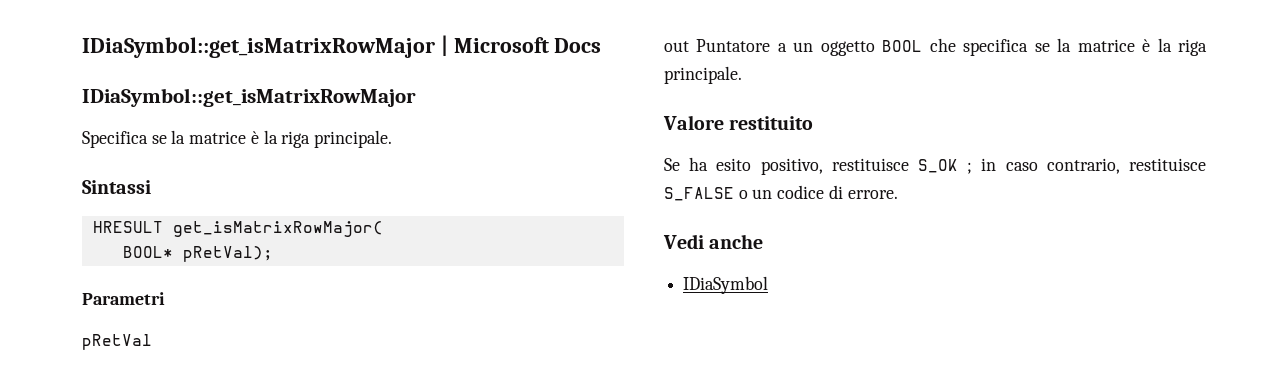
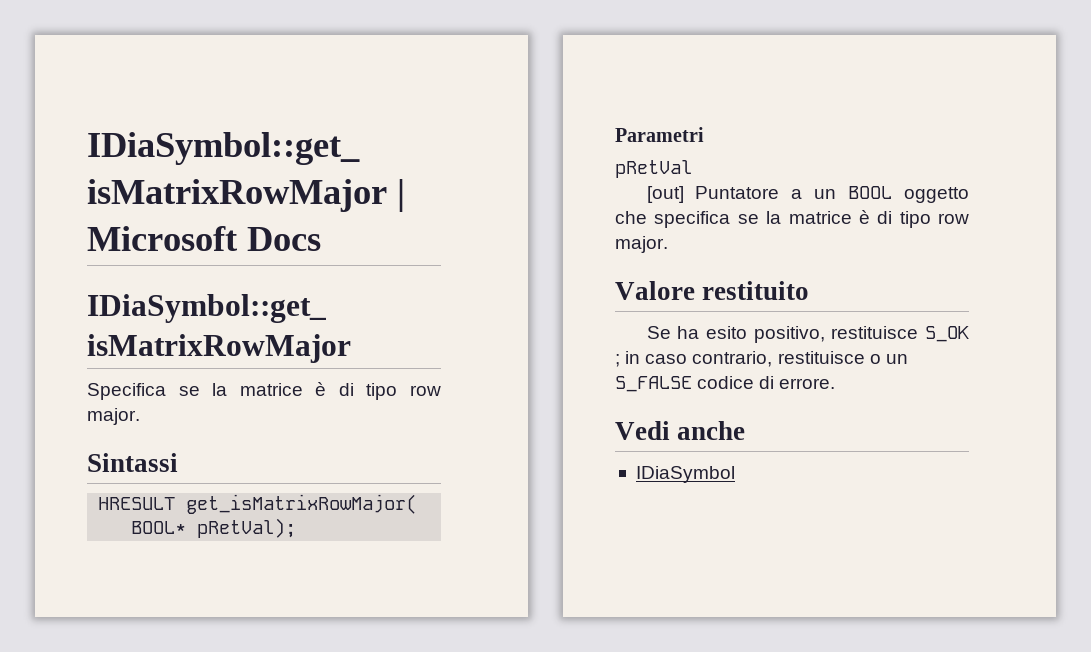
- Specifica se la matrice è la riga principale.
+ Specifica se la matrice è di tipo row major.
- out Puntatore a un oggetto BOOL che specifica se la matrice è la riga principale.
+ [out] Puntatore a un BOOL oggetto che specifica se la matrice è di tipo row major.
- Se ha esito positivo, restituisce S_OK ; in caso contrario, restituisce S_FALSE o un codice di errore.
+ Se ha esito positivo, restituisce S_OK ; in caso contrario, restituisce o un S_FALSE codice di errore.

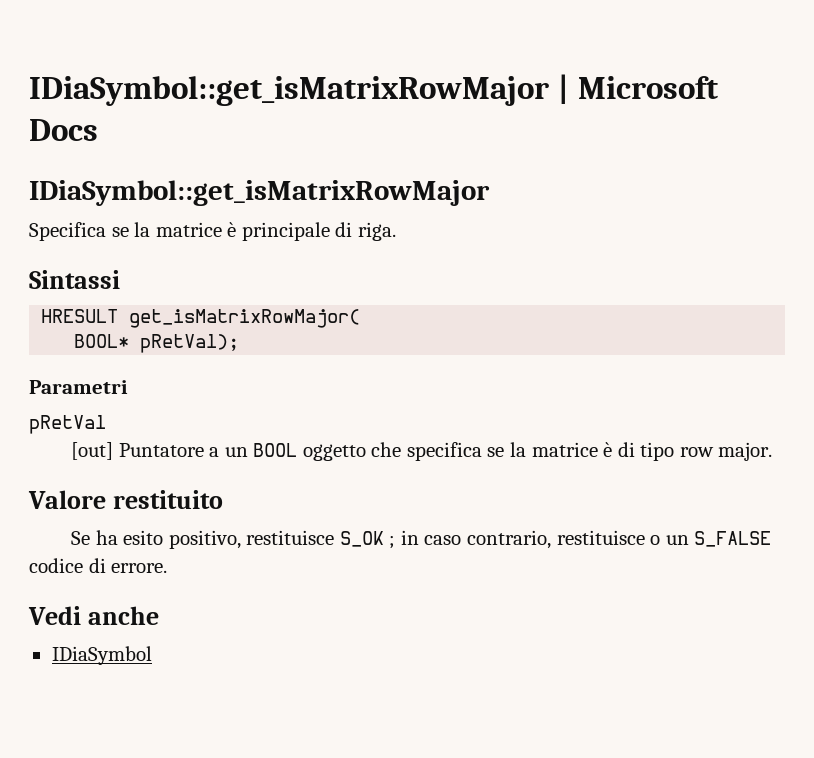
- Specifica se la matrice è di tipo row major.
+ Specifica se la matrice è principale di riga.

